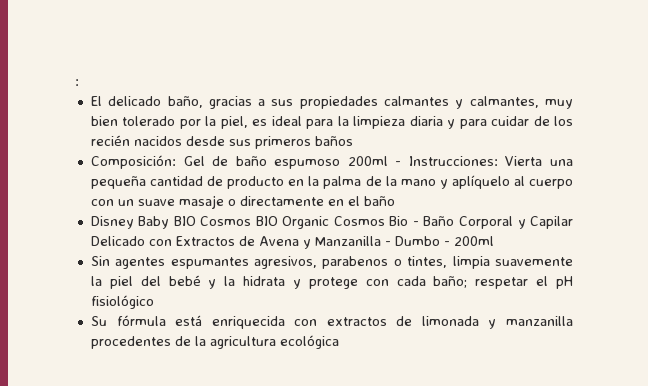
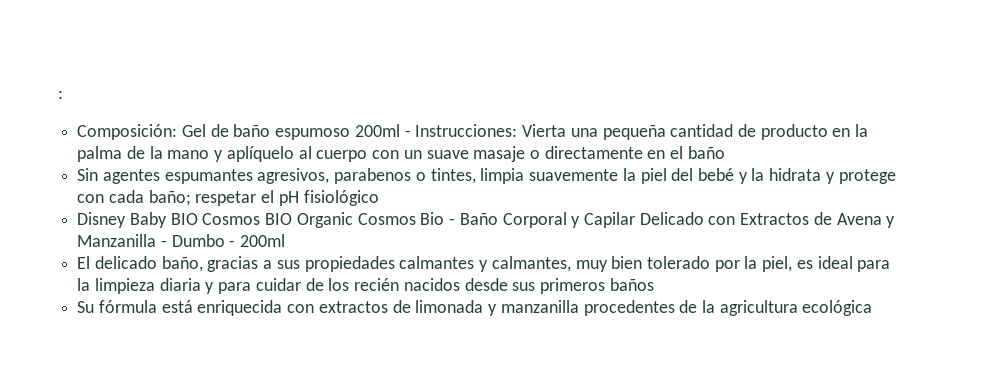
+ Composición: Gel de baño espumoso 200ml - Instrucciones: Vierta una pequeña cantidad de producto en la palma de la mano y aplíquelo al cuerpo con un suave masaje o directamente en el baño
+ Sin agentes espumantes agresivos, parabenos o tintes, limpia suavemente la piel del bebé y la hidrata y protege con cada baño; respetar el pH fisiológico
+ Disney Baby BIO Cosmos BIO Organic Cosmos Bio - Baño Corporal y Capilar Delicado con Extractos de Avena y Manzanilla - Dumbo - 200ml
- Composición: Gel de baño espumoso 200ml - Instrucciones: Vierta una pequeña cantidad de producto en la palma de la mano y aplíquelo al cuerpo con un suave masaje o directamente en el baño
- Disney Baby BIO Cosmos BIO Organic Cosmos Bio - Baño Corporal y Capilar Delicado con Extractos de Avena y Manzanilla - Dumbo - 200ml
- Sin agentes espumantes agresivos, parabenos o tintes, limpia suavemente la piel del bebé y la hidrata y protege con cada baño; respetar el pH fisiológico

